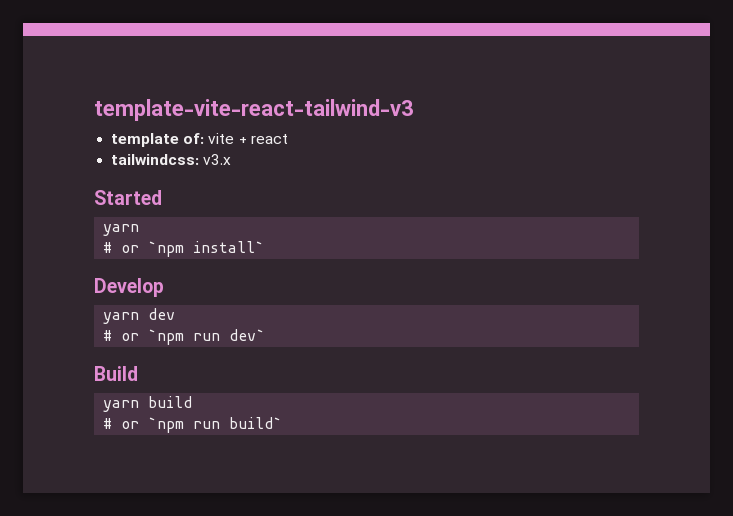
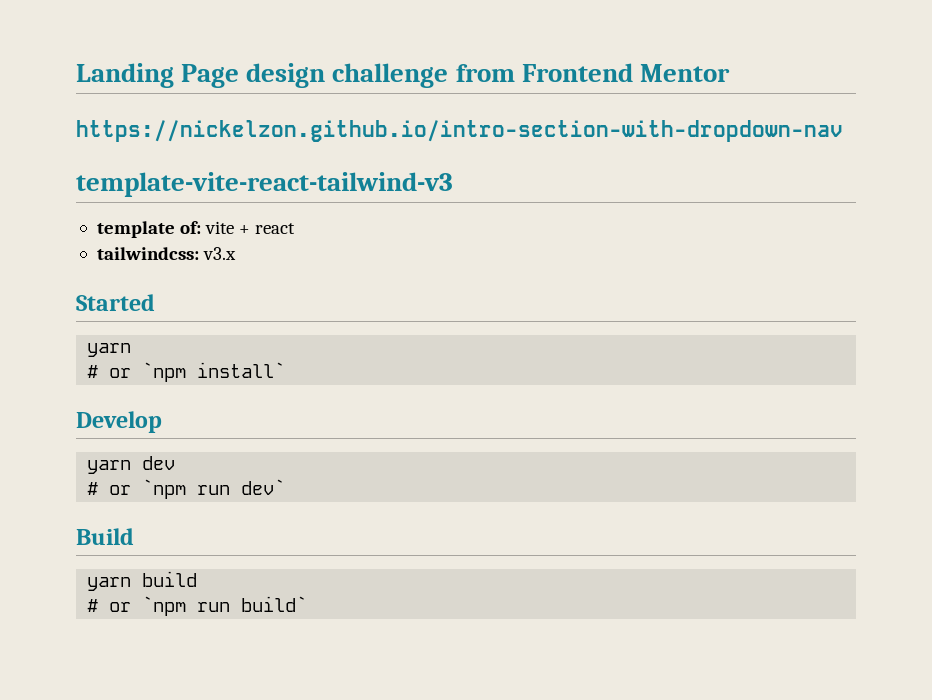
+ Landing Page design challenge from Frontend Mentor
+ https://nickelzon.github.io/intro-section-with-dropdown-nav

